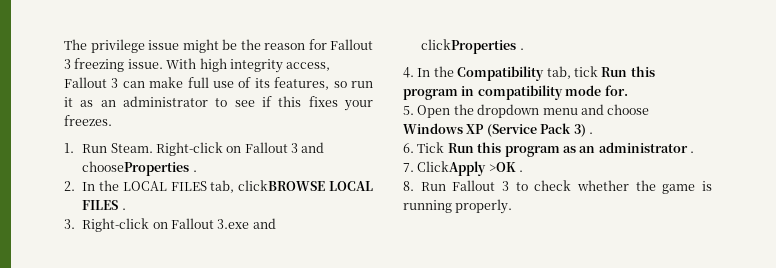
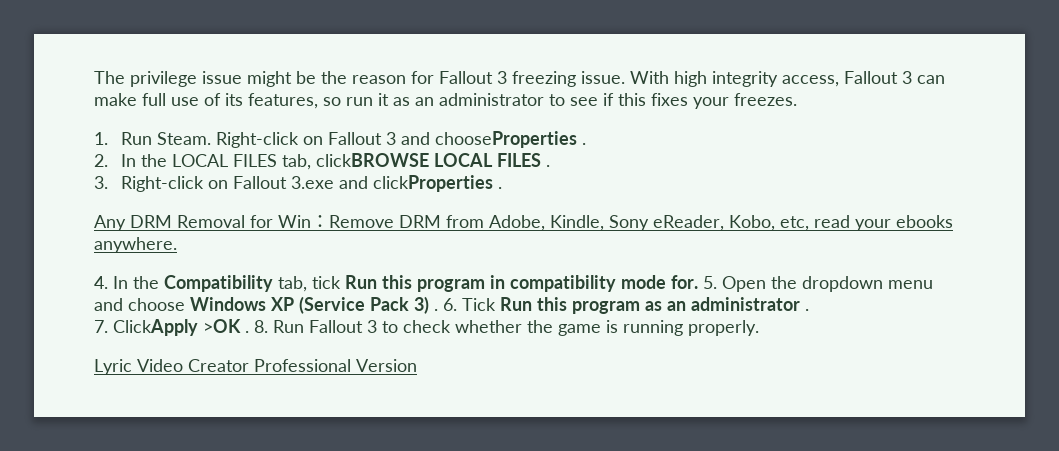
+ Any DRM Removal for Win：Remove DRM from Adobe, Kindle, Sony eReader, Kobo, etc, read your ebooks anywhere.
- 4. In the Compatibility tab, tick Run this program in compatibility mode for.
- 5. Open the dropdown menu and choose Windows XP (Service Pack 3) .
- 6. Tick Run this program as an administrator .
+ 4. In the Compatibility tab, tick Run this program in compatibility mode for. 5. Open the dropdown menu and choose Windows XP (Service Pack 3) . 6. Tick Run this program as an administrator .
- 7. ClickApply >OK .
- 8. Run Fallout 3 to check whether the game is running properly.
+ 7. ClickApply >OK . 8. Run Fallout 3 to check whether the game is running properly.
+ Lyric Video Creator Professional Version

